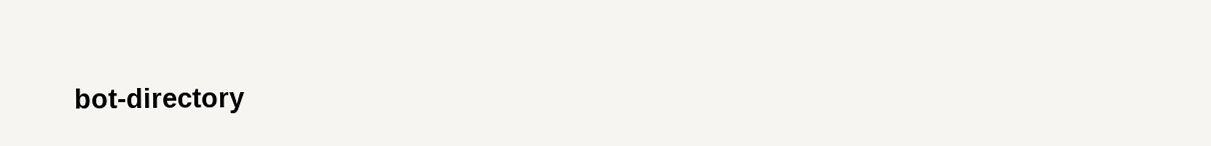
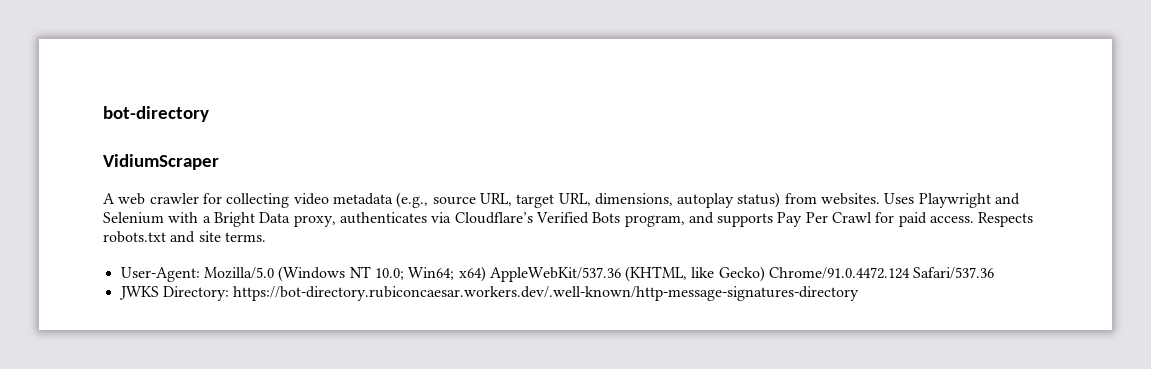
+ VidiumScraper
+ A web crawler for collecting video metadata (e.g., source URL, target URL, dimensions, autoplay status) from websites. Uses Playwright and Selenium with a Bright Data proxy, authenticates via Cloudflare’s Verified Bots program, and supports Pay Per Crawl for paid access. Respects robots.txt and site terms.
+ User-Agent: Mozilla/5.0 (Windows NT 10.0; Win64; x64) AppleWebKit/537.36 (KHTML, like Gecko) Chrome/91.0.4472.124 Safari/537.36
+ JWKS Directory: https://bot-directory.rubiconcaesar.workers.dev/.well-known/http-message-signatures-directory

